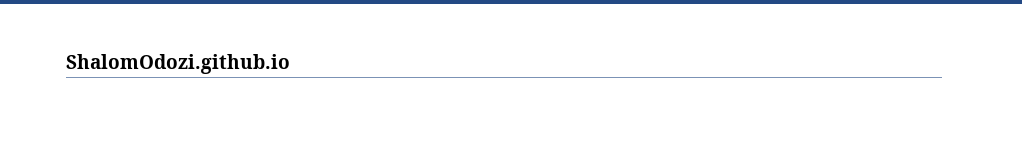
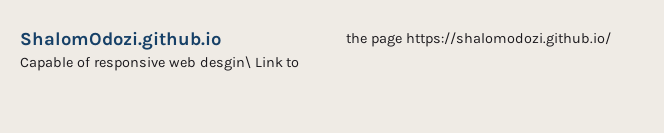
+ Capable of responsive web desgin\ Link to the page https://shalomodozi.github.io/

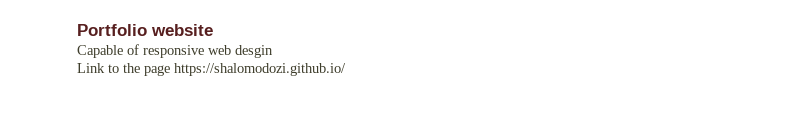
- ShalomOdozi.github.io
+ Portfolio website
- Capable of responsive web desgin\ Link to the page https://shalomodozi.github.io/
+ Capable of responsive web desgin
+ Link to the page https://shalomodozi.github.io/

